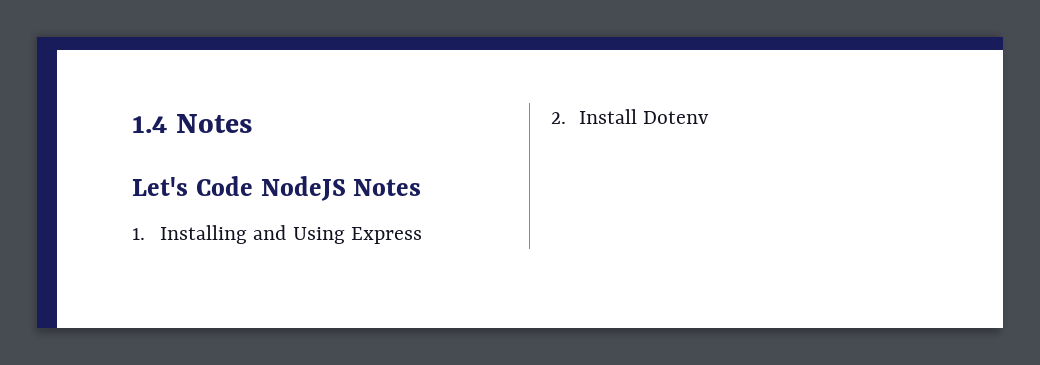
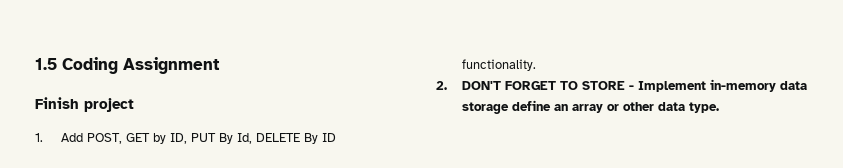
- 1.4 Notes
- Let's Code NodeJS Notes
- 1. Installing and Using Express
- 2. Install Dotenv
+ 1.5 Coding Assignment
+ Finish project
+ 1. Add POST, GET by ID, PUT By Id, DELETE By ID functionality.
+ 2. DON'T FORGET TO STORE - Implement in-memory data storage define an array or other data type.

